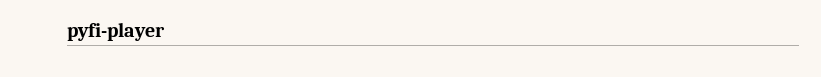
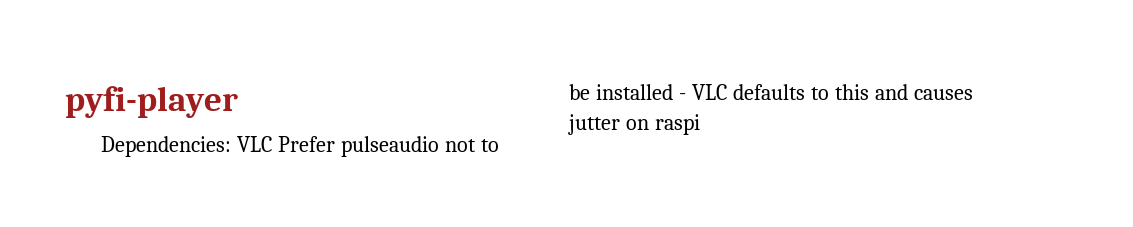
+ Dependencies: VLC Prefer pulseaudio not to be installed - VLC defaults to this and causes jutter on raspi

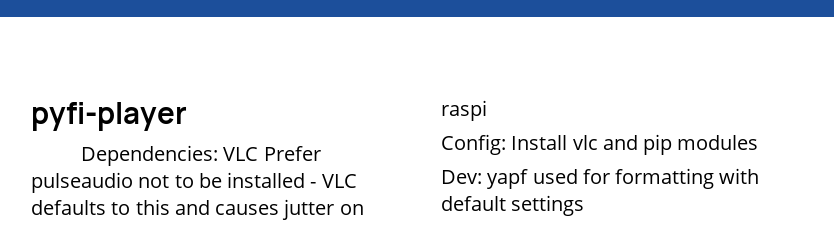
+ Config: Install vlc and pip modules
+ Dev: yapf used for formatting with default settings

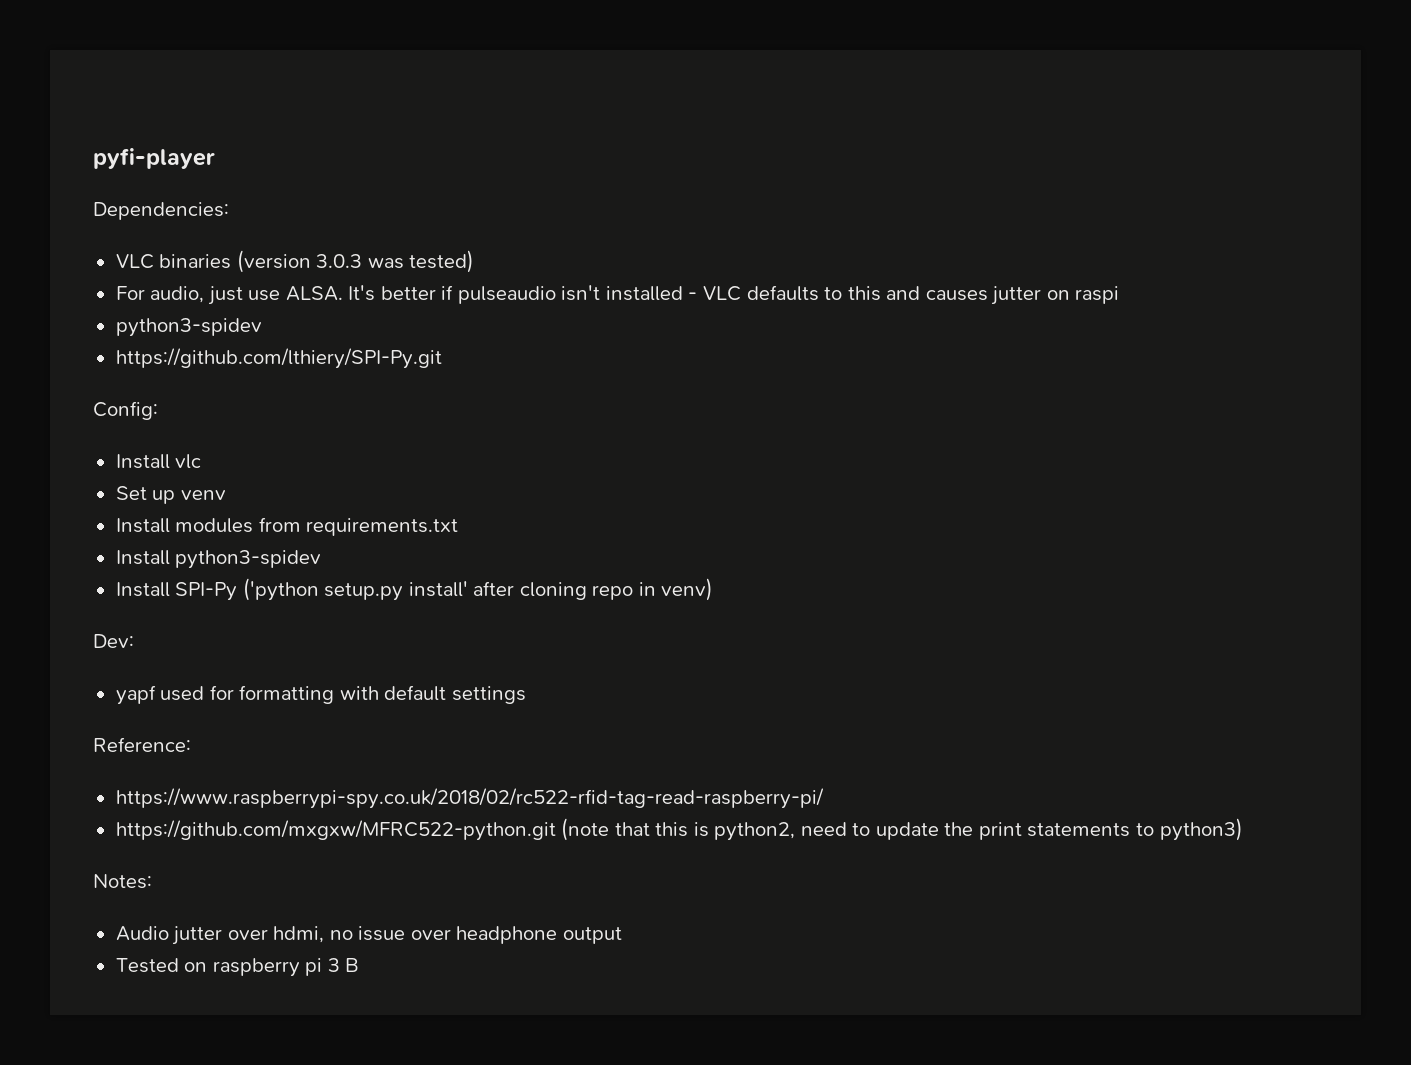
- Dependencies: VLC Prefer pulseaudio not to be installed - VLC defaults to this and causes jutter on raspi
+ Dependencies:
+ VLC binaries (version 3.0.3 was tested)
+ For audio, just use ALSA. It's better if pulseaudio isn't installed - VLC defaults to this and causes jutter on raspi
+ python3-spidev
+ https://github.com/lthiery/SPI-Py.git
- Config: Install vlc and pip modules
+ Config:
+ Install vlc
+ Set up venv
+ Install modules from requirements.txt
+ Install python3-spidev
+ Install SPI-Py ('python setup.py install' after cloning repo in venv)
- Dev: yapf used for formatting with default settings
+ Dev:
+ yapf used for formatting with default settings
+ Reference:
+ https://www.raspberrypi-spy.co.uk/2018/02/rc522-rfid-tag-read-raspberry-pi/
+ https://github.com/mxgxw/MFRC522-python.git (note that this is python2, need to update the print statements to python3)
+ Notes:
+ Audio jutter over hdmi, no issue over headphone output
+ Tested on raspberry pi 3 B

